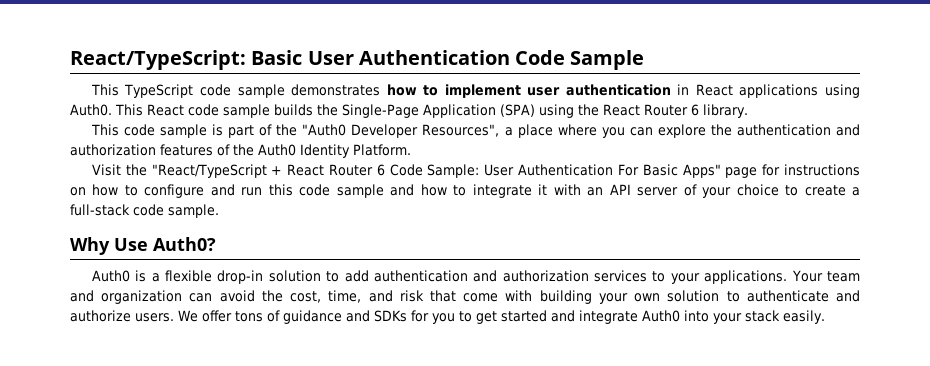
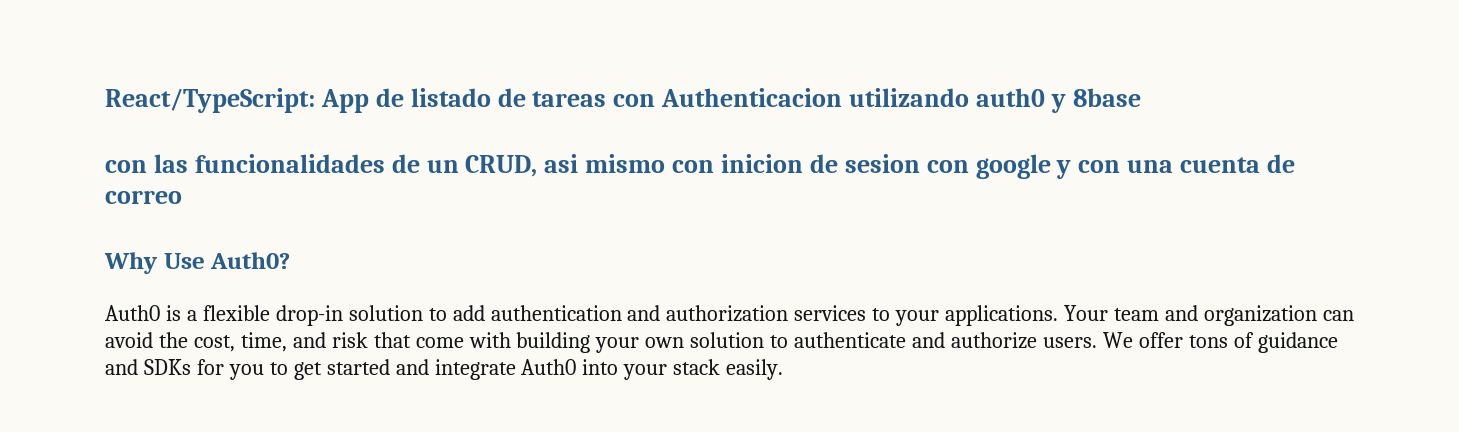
- React/TypeScript: Basic User Authentication Code Sample
- This TypeScript code sample demonstrates how to implement user authentication in React applications using Auth0. This React code sample builds the Single-Page Application (SPA) using the React Router 6 library.
- This code sample is part of the "Auth0 Developer Resources", a place where you can explore the authentication and authorization features of the Auth0 Identity Platform.
- Visit the "React/TypeScript + React Router 6 Code Sample: User Authentication For Basic Apps" page for instructions on how to configure and run this code sample and how to integrate it with an API server of your choice to create a full-stack code sample.
+ React/TypeScript: App de listado de tareas con Authenticacion utilizando auth0 y 8base
+ con las funcionalidades de un CRUD, asi mismo con inicion de sesion con google y con una cuenta de correo

